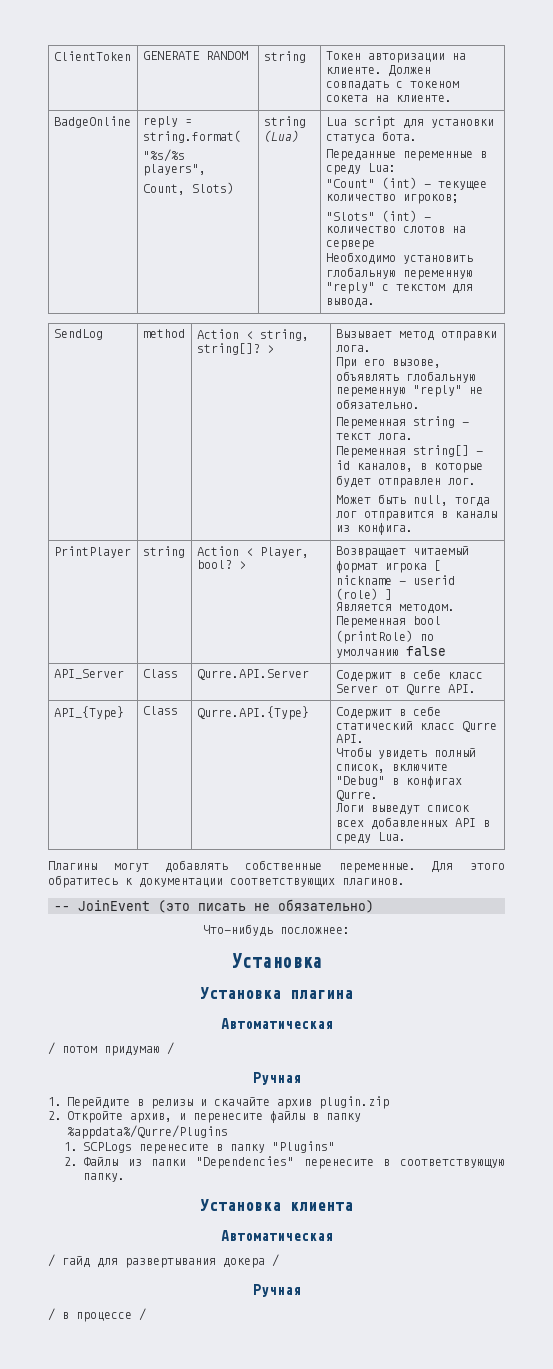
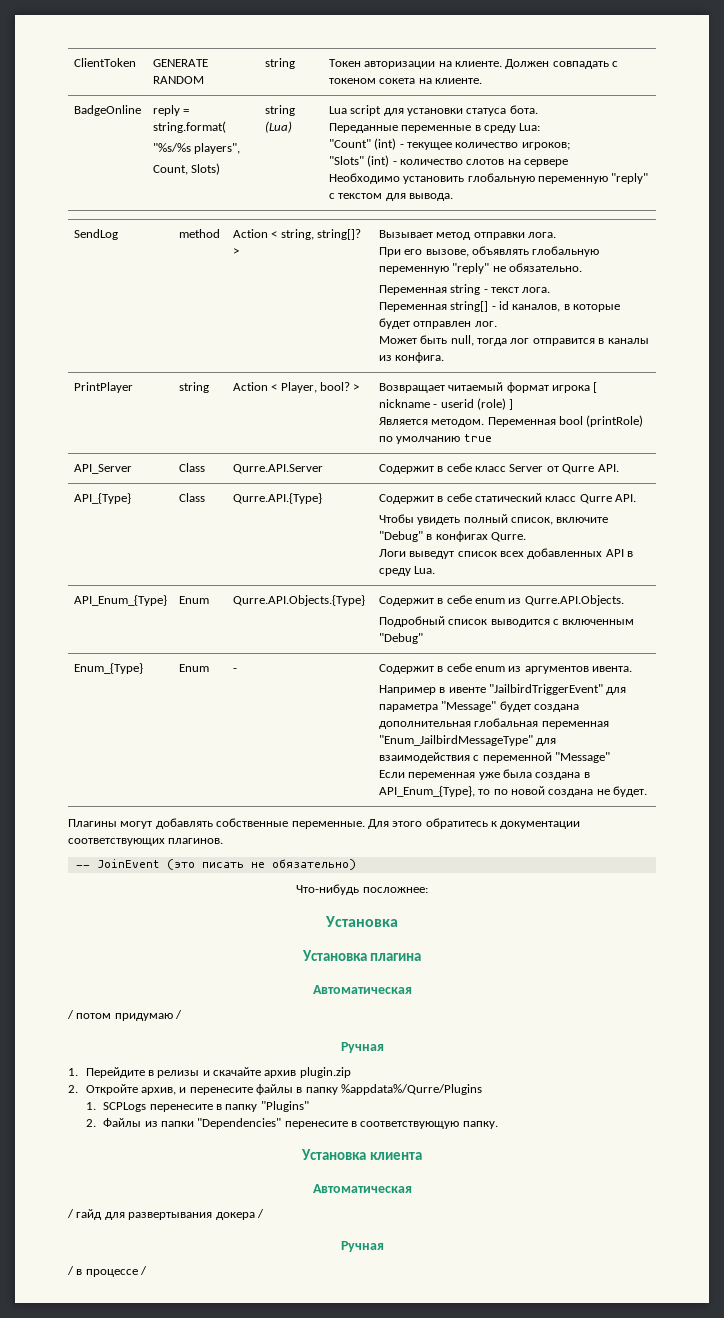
  PrintPlayer | string | Action < Player, bool? > | Возвращает читаемый формат игрока [ nickname - userid (role) ]
- Является методом. Переменная bool (printRole) по умолчанию false
+ Является методом. Переменная bool (printRole) по умолчанию true
+ API_Enum_{Type} | Enum | Qurre.API.Objects.{Type} | Содержит в себе enum из Qurre.API.Objects.
+ Подробный список выводится с включенным "Debug"
+ Enum_{Type} | Enum | - | Содержит в себе enum из аргументов ивента.
+ Например в ивенте "JailbirdTriggerEvent" для параметра "Message" будет создана дополнительная глобальная переменная "Enum_JailbirdMessageType" для взаимодействия с переменной "Message"
+ Если переменная уже была создана в API_Enum_{Type}, то по новой создана не будет.

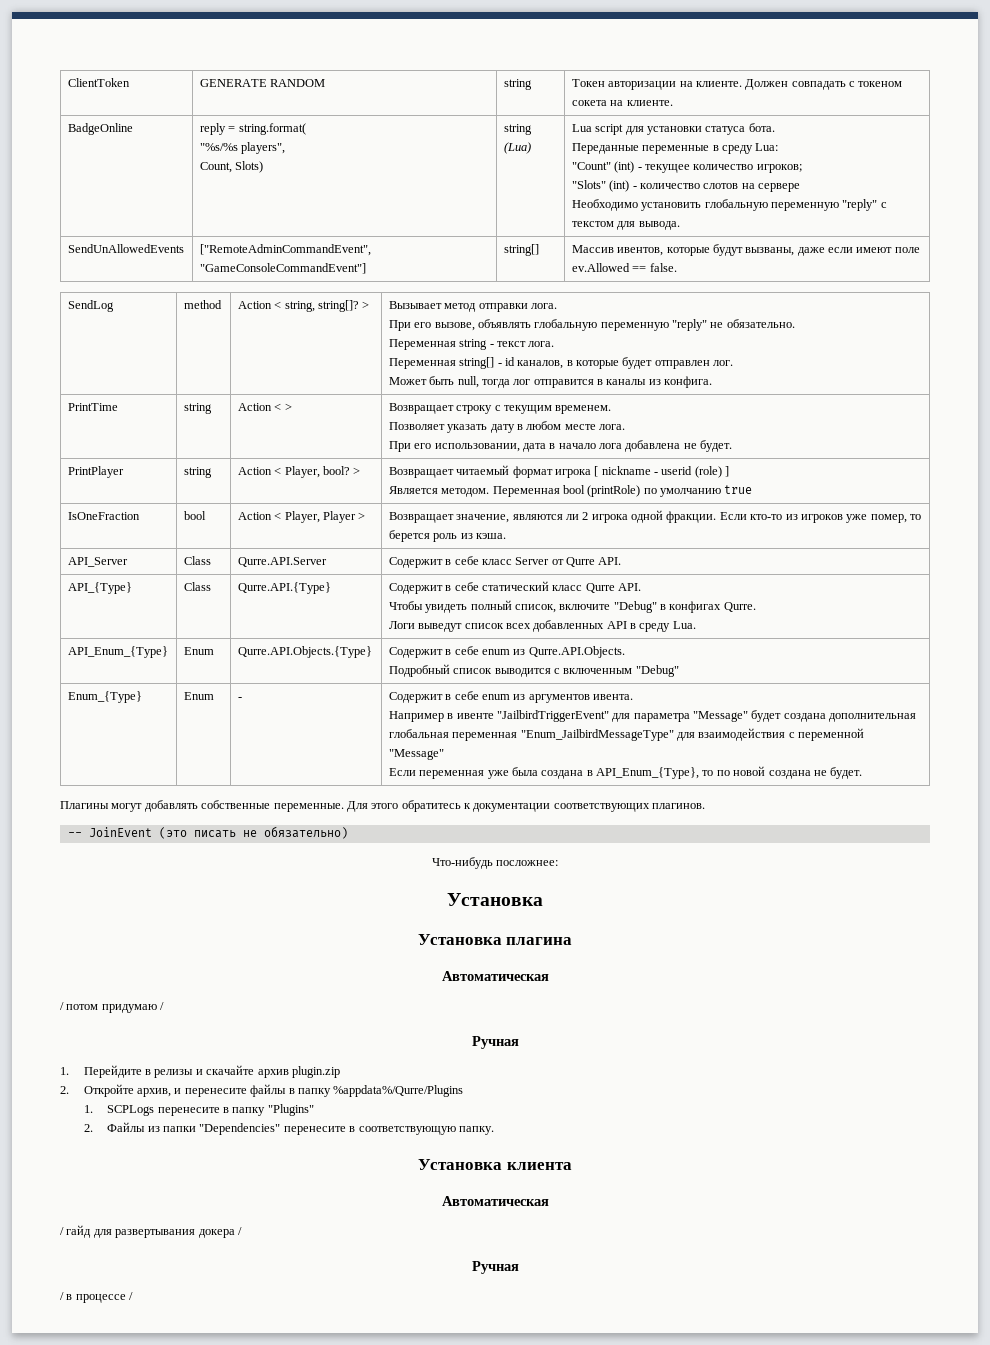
+ SendUnAllowedEvents | ["RemoteAdminCommandEvent", "GameConsoleCommandEvent"] | string[] | Массив ивентов, которые будут вызваны, даже если имеют поле ev.Allowed == false.
+ PrintTime | string | Action < > | Возвращает строку с текущим временем.
+ Позволяет указать дату в любом месте лога.
+ При его использовании, дата в начало лога добавлена не будет.
+ IsOneFraction | bool | Action < Player, Player > | Возвращает значение, являются ли 2 игрока одной фракции. Если кто-то из игроков уже помер, то берется роль из кэша.

